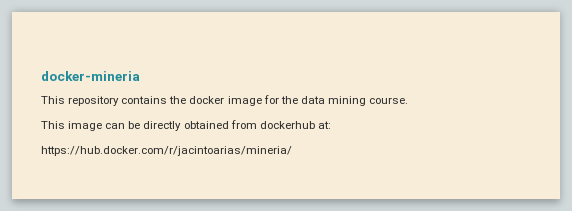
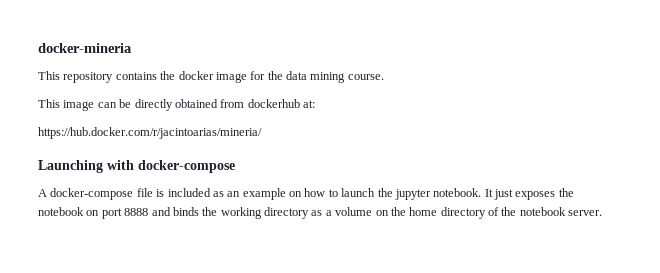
+ Launching with docker-compose
+ A docker-compose file is included as an example on how to launch the jupyter notebook. It just exposes the notebook on port 8888 and binds the working directory as a volume on the home directory of the notebook server.

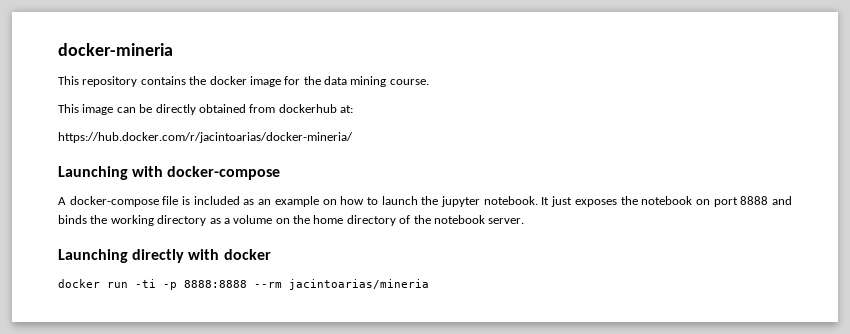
- https://hub.docker.com/r/jacintoarias/mineria/
+ https://hub.docker.com/r/jacintoarias/docker-mineria/
+ Launching directly with docker
+ docker run -ti -p 8888:8888 --rm jacintoarias/mineria

